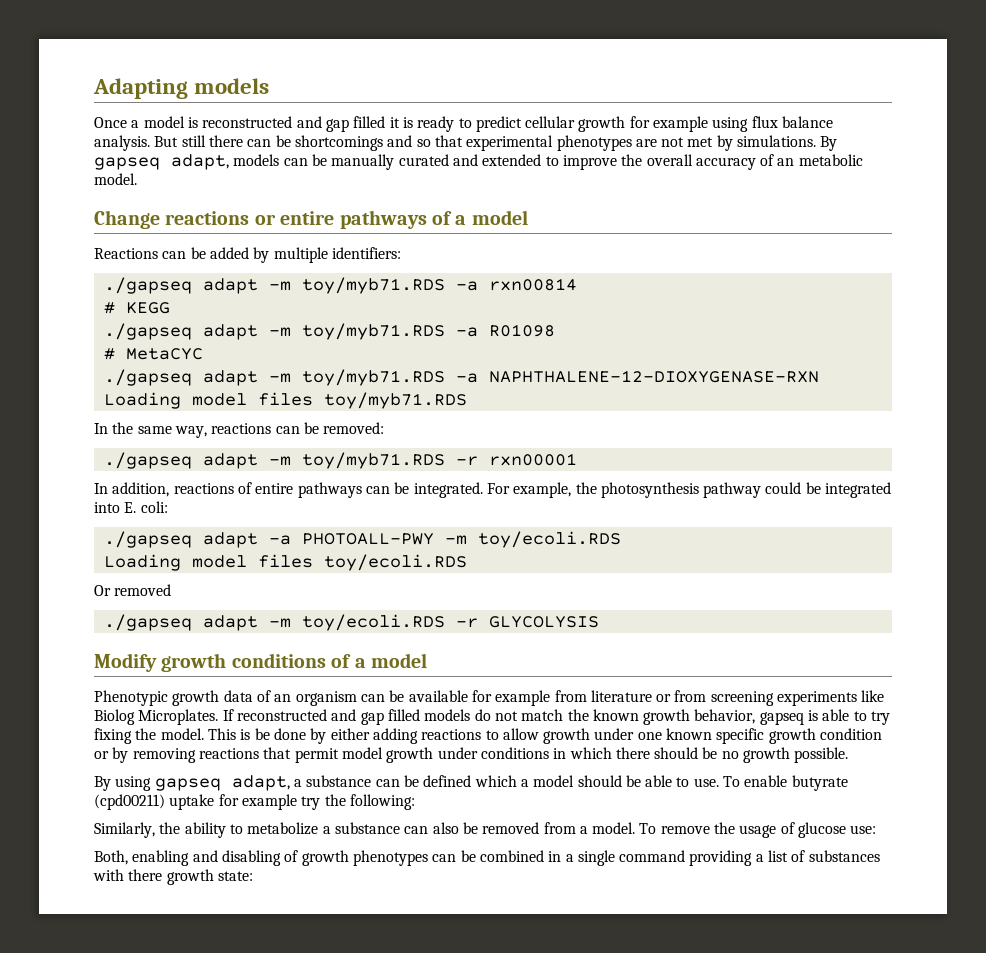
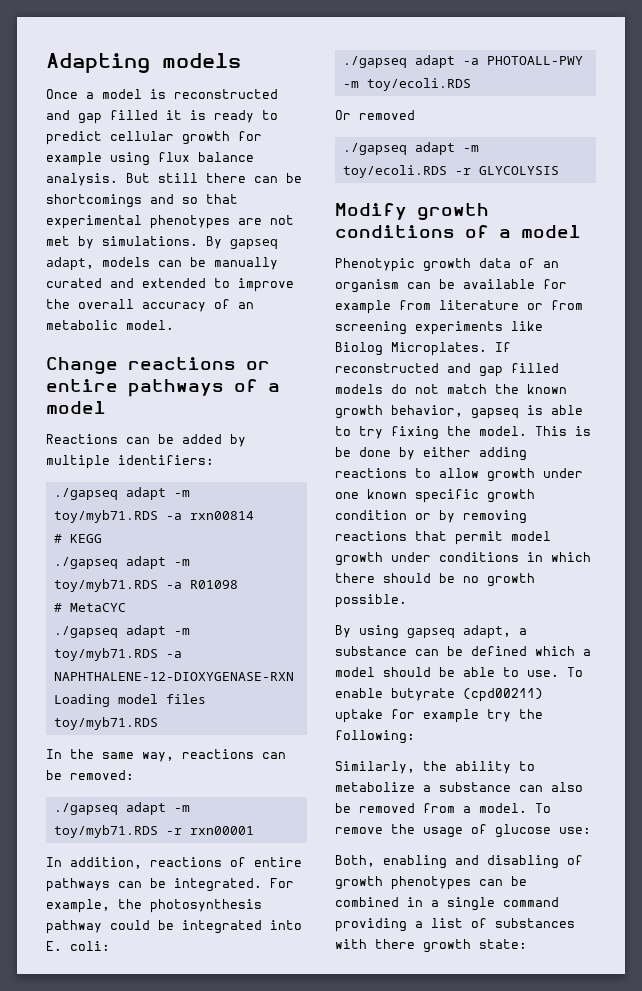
- Loading model files toy/ecoli.RDS

